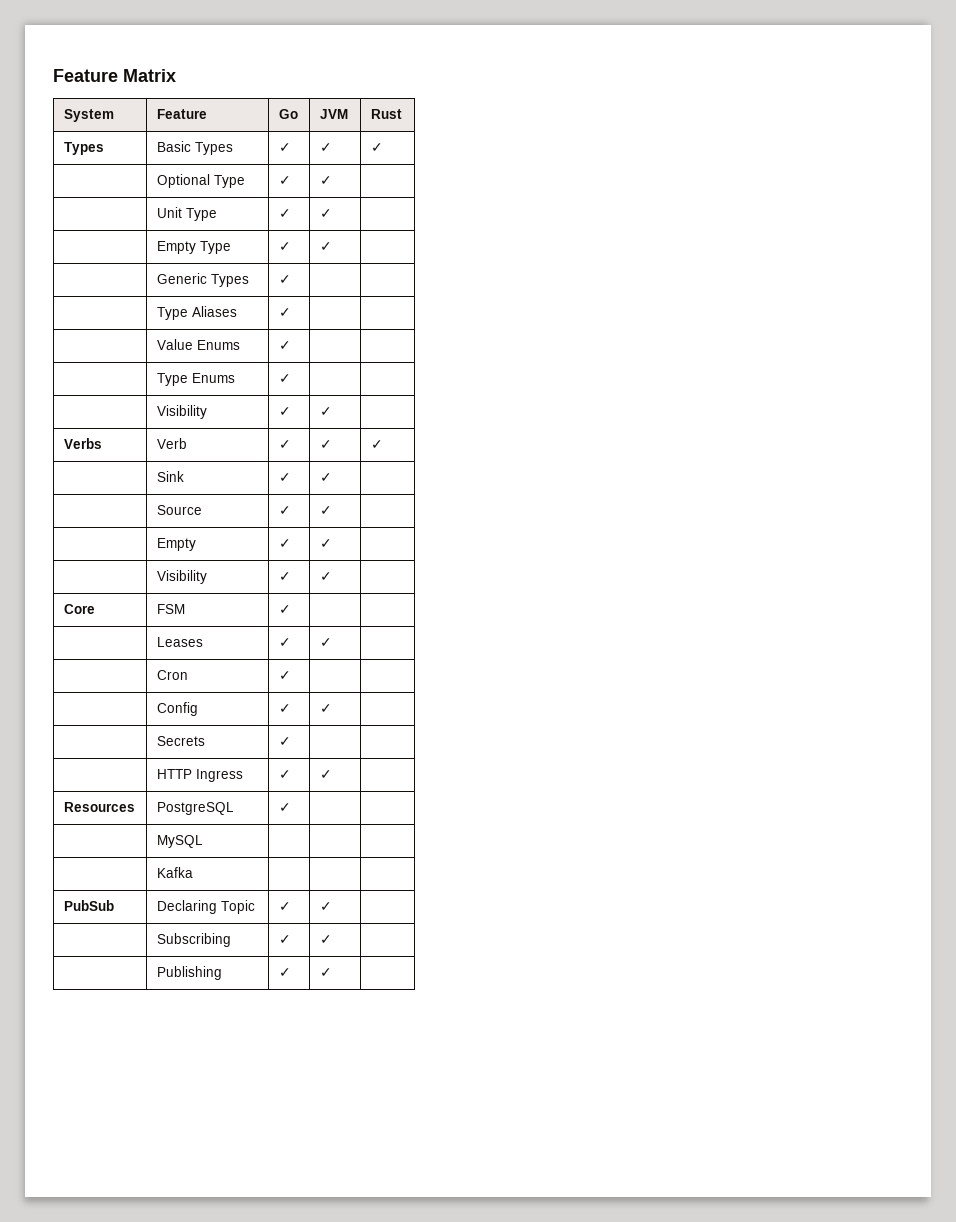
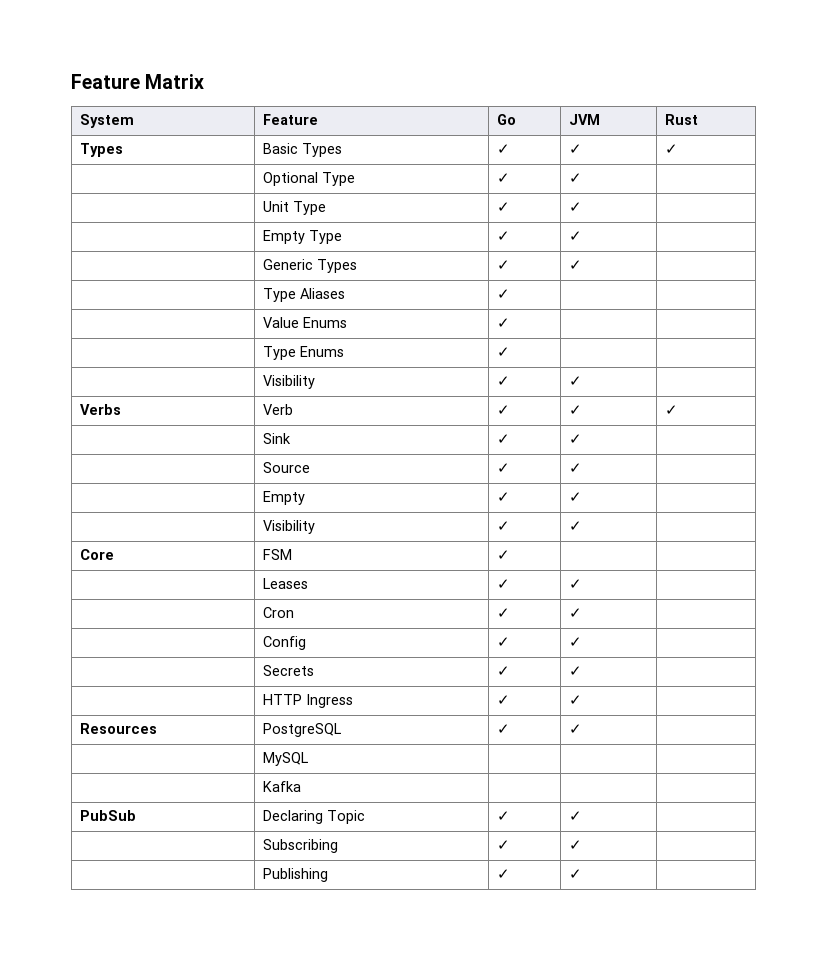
- | Generic Types | ✓ | |
+ | Generic Types | ✓ | ✓ |
- | Cron | ✓ | |
+ | Cron | ✓ | ✓ |
- | Secrets | ✓ | |
+ | Secrets | ✓ | ✓ |
- Resources | PostgreSQL | ✓ | |
+ Resources | PostgreSQL | ✓ | ✓ |

